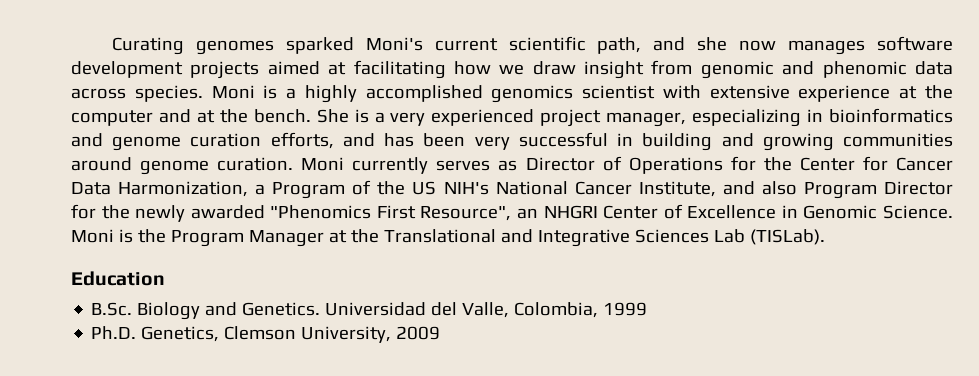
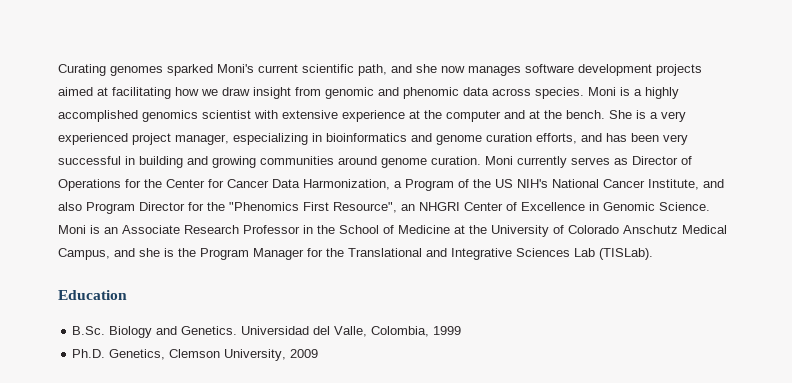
- Moni currently serves as Director of Operations for the Center for Cancer Data Harmonization, a Program of the US NIH's National Cancer Institute, and also Program Director for the newly awarded "Phenomics First Resource", an NHGRI Center of Excellence in Genomic Science.
+ Moni currently serves as Director of Operations for the Center for Cancer Data Harmonization, a Program of the US NIH's National Cancer Institute, and also Program Director for the "Phenomics First Resource", an NHGRI Center of Excellence in Genomic Science.
- Moni is the Program Manager at the Translational and Integrative Sciences Lab (TISLab).
+ Moni is an Associate Research Professor in the School of Medicine at the University of Colorado Anschutz Medical Campus, and she is the Program Manager for the Translational and Integrative Sciences Lab (TISLab).

